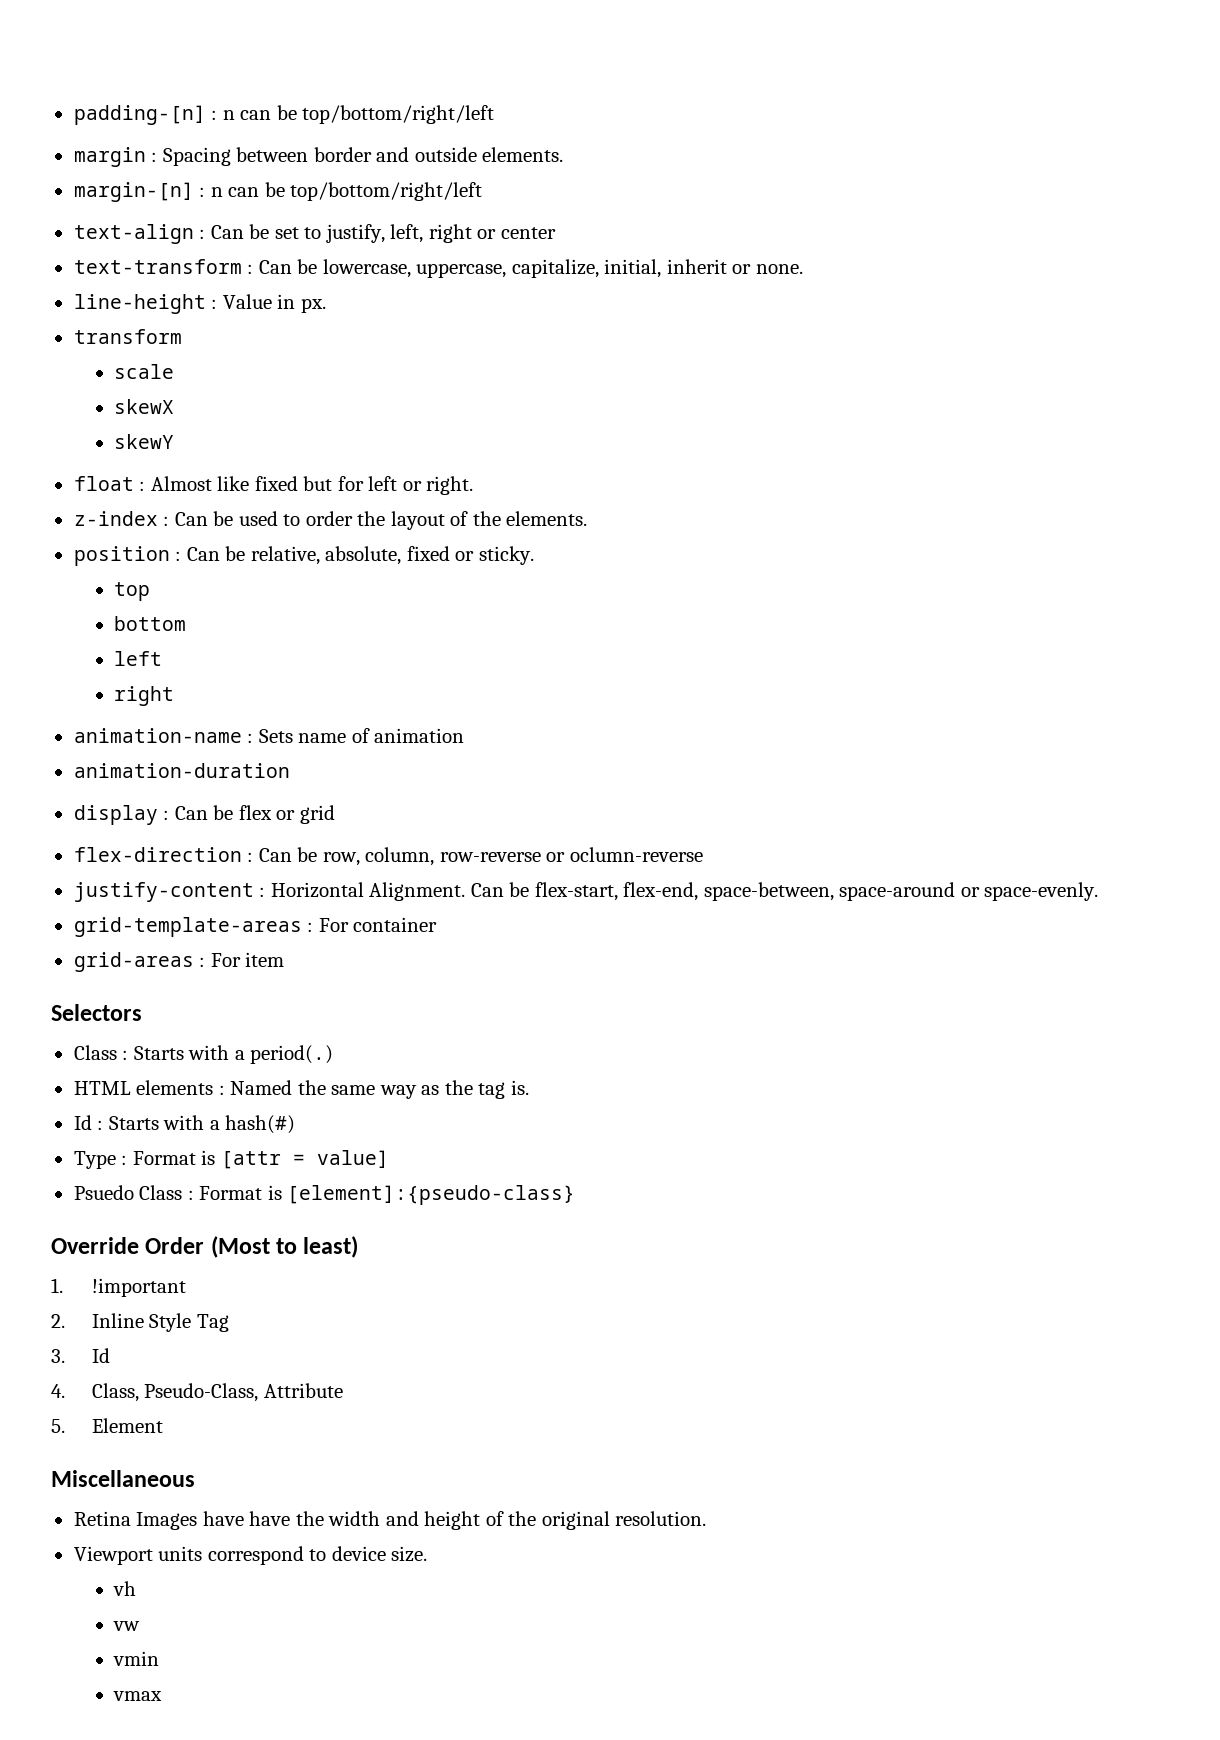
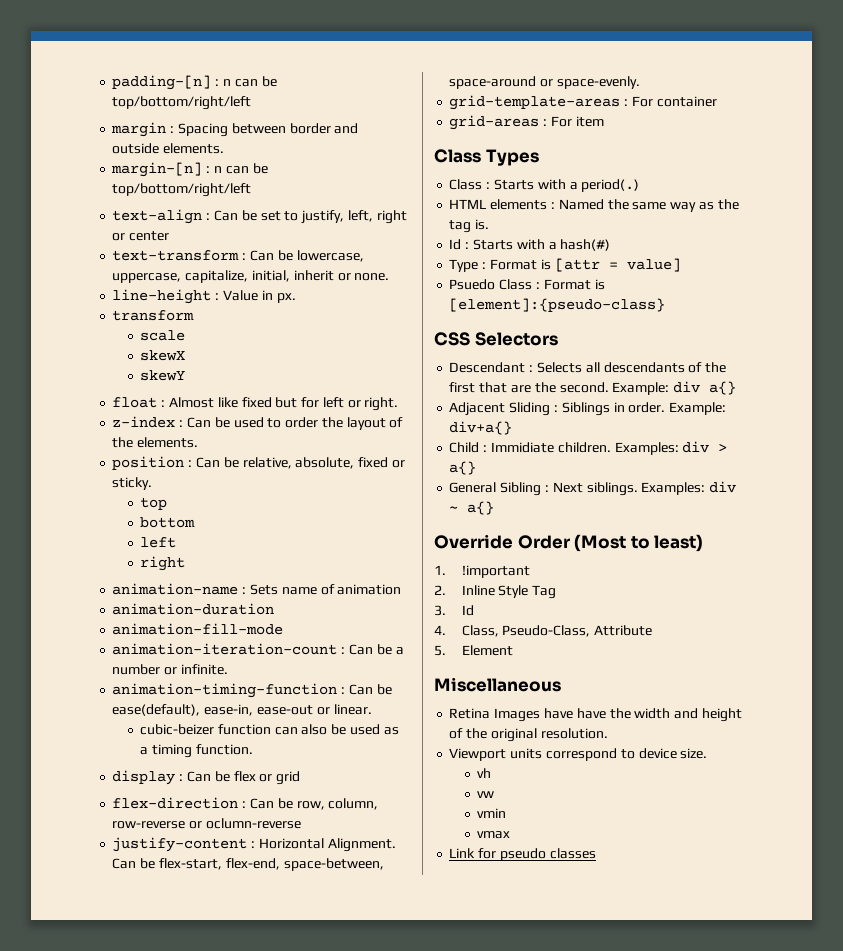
+ animation-fill-mode
+ animation-iteration-count : Can be a number or infinite.
+ animation-timing-function : Can be ease(default), ease-in, ease-out or linear.
+ cubic-beizer function can also be used as a timing function.
- Selectors
+ Class Types
+ CSS Selectors
+ Descendant : Selects all descendants of the first that are the second. Example: div a{}
+ Adjacent Sliding : Siblings in order. Example: div+a{}
+ Child : Immidiate children. Examples: div > a{}
+ General Sibling : Next siblings. Examples: div ~ a{}
+ Link for pseudo classes

